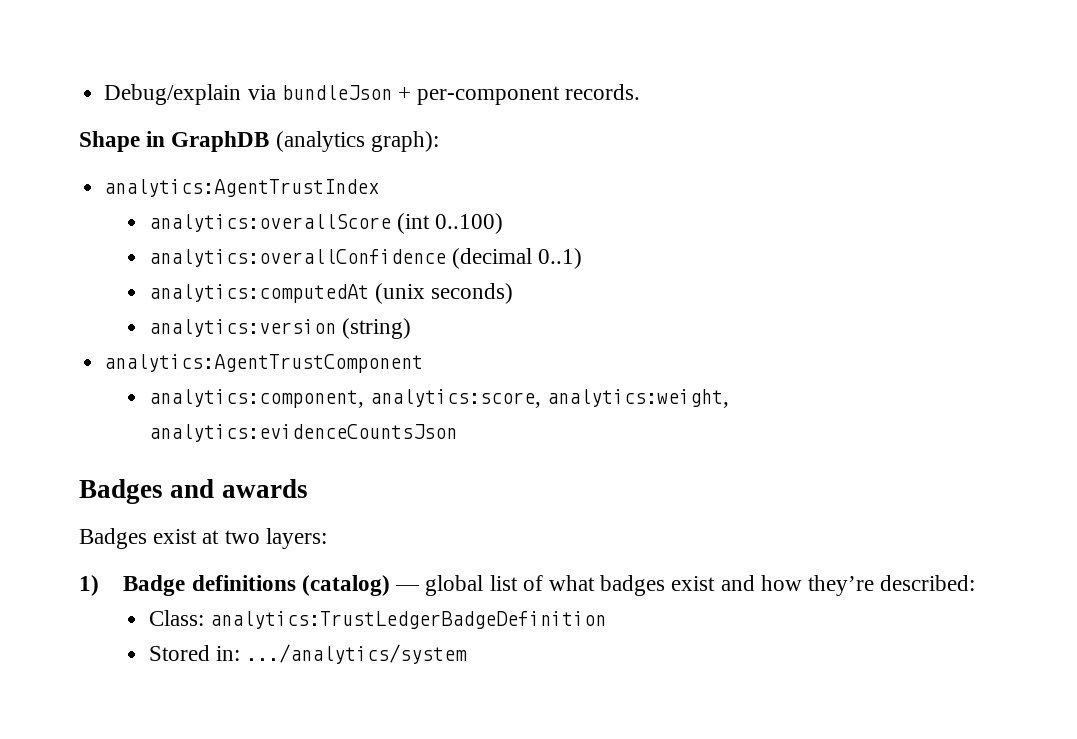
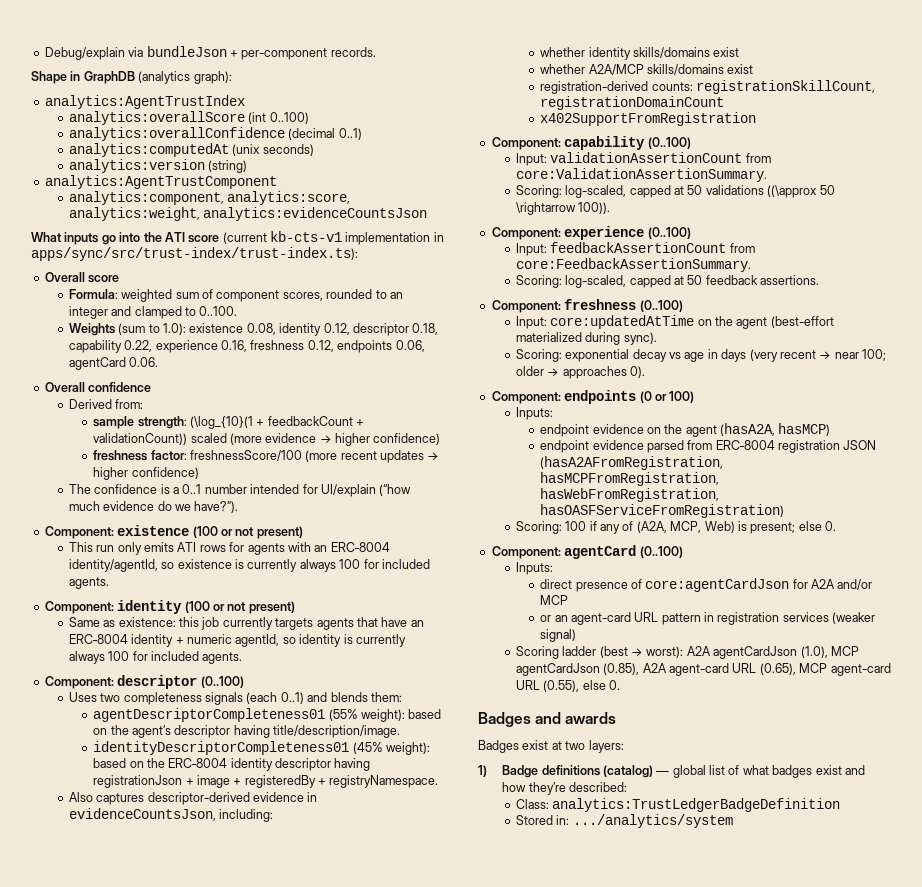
+ What inputs go into the ATI score (current kb-cts-v1 implementation in apps/sync/src/trust-index/trust-index.ts):
+ Overall score
+ Formula: weighted sum of component scores, rounded to an integer and clamped to 0..100.
+ Weights (sum to 1.0): existence 0.08, identity 0.12, descriptor 0.18, capability 0.22, experience 0.16, freshness 0.12, endpoints 0.06, agentCard 0.06.
+ Overall confidence
+ Derived from:
+ sample strength: (\log_{10}(1 + feedbackCount + validationCount)) scaled (more evidence → higher confidence)
+ freshness factor: freshnessScore/100 (more recent updates → higher confidence)
+ The confidence is a 0..1 number intended for UI/explain (“how much evidence do we have?”).
+ Component: existence (100 or not present)
+ This run only emits ATI rows for agents with an ERC‑8004 identity/agentId, so existence is currently always 100 for included agents.
+ Component: identity (100 or not present)
+ Same as existence: this job currently targets agents that have an ERC‑8004 identity + numeric agentId, so identity is currently always 100 for included agents.
+ Component: descriptor (0..100)
+ Uses two completeness signals (each 0..1) and blends them:
+ agentDescriptorCompleteness01 (55% weight): based on the agent’s descriptor having title/description/image.
+ identityDescriptorCompleteness01 (45% weight): based on the ERC‑8004 identity descriptor having registrationJson + image + registeredBy + registryNamespace.
+ Also captures descriptor-derived evidence in evidenceCountsJson, including:
+ whether identity skills/domains exist
+ whether A2A/MCP skills/domains exist
+ registration-derived counts: registrationSkillCount, registrationDomainCount
+ x402SupportFromRegistration
+ Component: capability (0..100)
+ Input: validationAssertionCount from core:ValidationAssertionSummary.
+ Scoring: log-scaled, capped at 50 validations ((\approx 50 \rightarrow 100)).
+ Component: experience (0..100)
+ Input: feedbackAssertionCount from core:FeedbackAssertionSummary.
+ Scoring: log-scaled, capped at 50 feedback assertions.
+ Component: freshness (0..100)
+ Input: core:updatedAtTime on the agent (best-effort materialized during sync).
+ Scoring: exponential decay vs age in days (very recent → near 100; older → approaches 0).
+ Component: endpoints (0 or 100)
+ Inputs:
+ endpoint evidence on the agent (hasA2A, hasMCP)
+ endpoint evidence parsed from ERC‑8004 registration JSON (hasA2AFromRegistration, hasMCPFromRegistration, hasWebFromRegistration, hasOASFServiceFromRegistration)
+ Scoring: 100 if any of (A2A, MCP, Web) is present; else 0.
+ Component: agentCard (0..100)
+ Inputs:
+ direct presence of core:agentCardJson for A2A and/or MCP
+ or an agent-card URL pattern in registration services (weaker signal)
+ Scoring ladder (best → worst): A2A agentCardJson (1.0), MCP agentCardJson (0.85), A2A agent-card URL (0.65), MCP agent-card URL (0.55), else 0.

